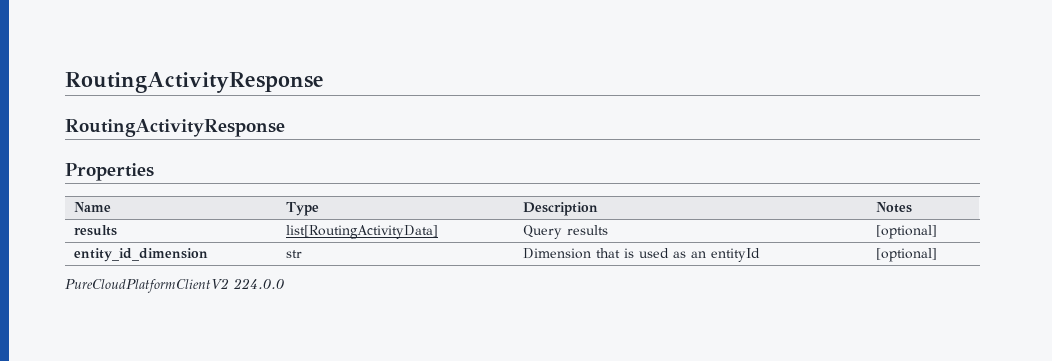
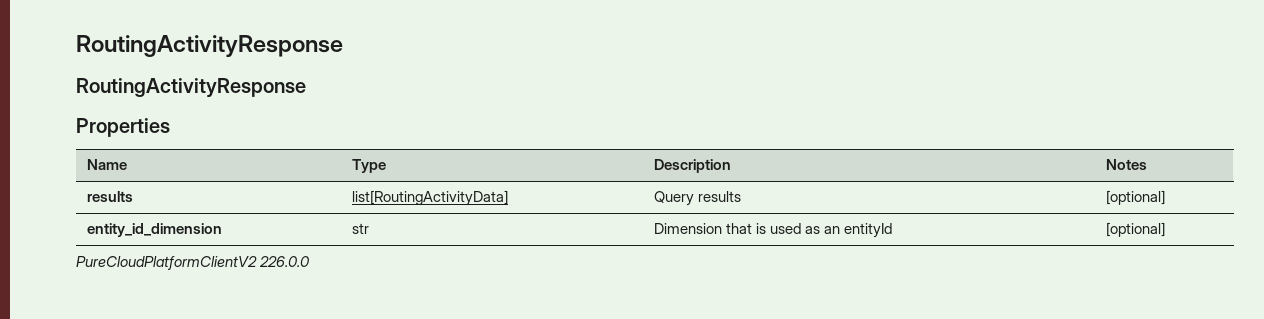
- PureCloudPlatformClientV2 224.0.0
+ PureCloudPlatformClientV2 226.0.0

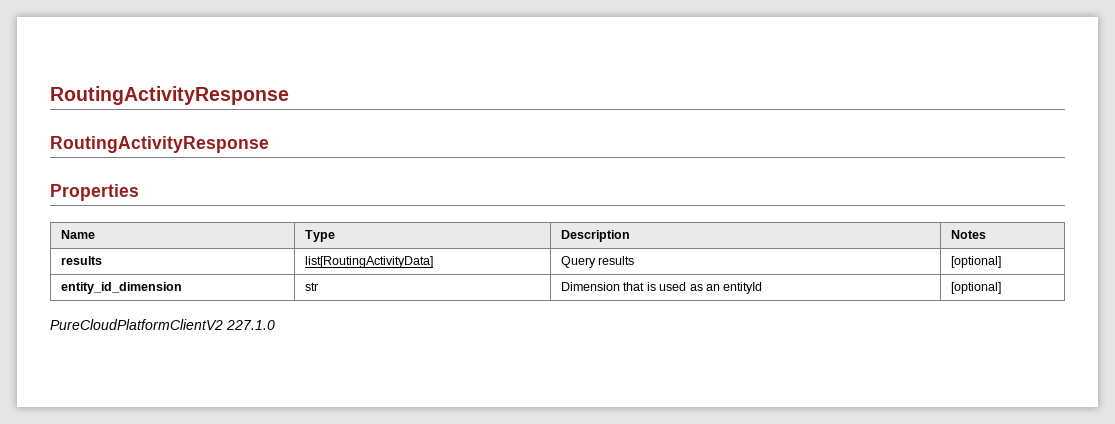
- PureCloudPlatformClientV2 226.0.0
+ PureCloudPlatformClientV2 227.1.0

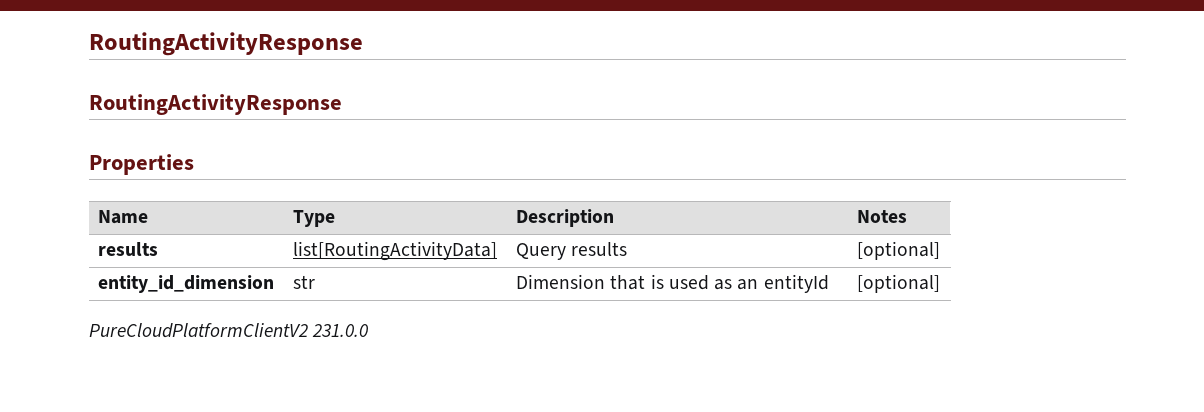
- PureCloudPlatformClientV2 227.1.0
+ PureCloudPlatformClientV2 231.0.0

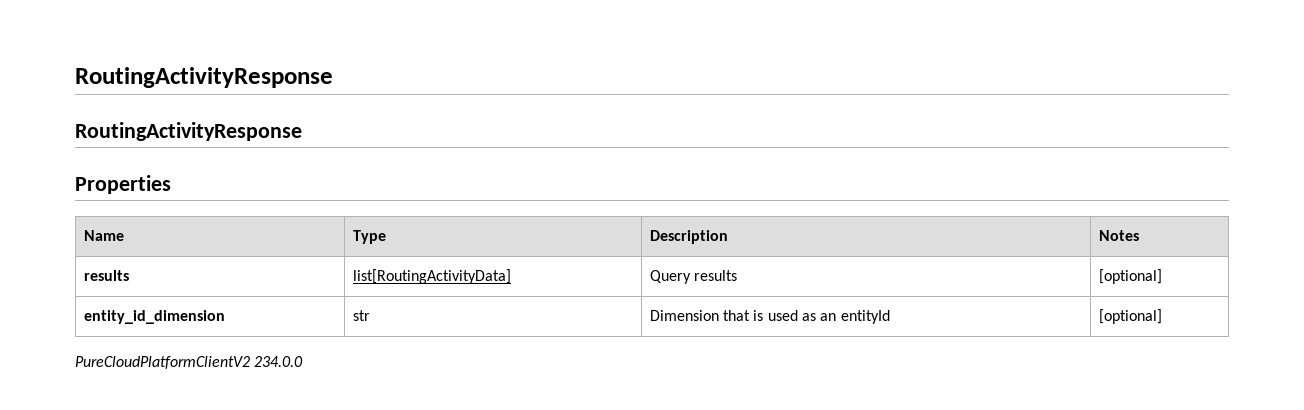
- PureCloudPlatformClientV2 231.0.0
+ PureCloudPlatformClientV2 234.0.0

